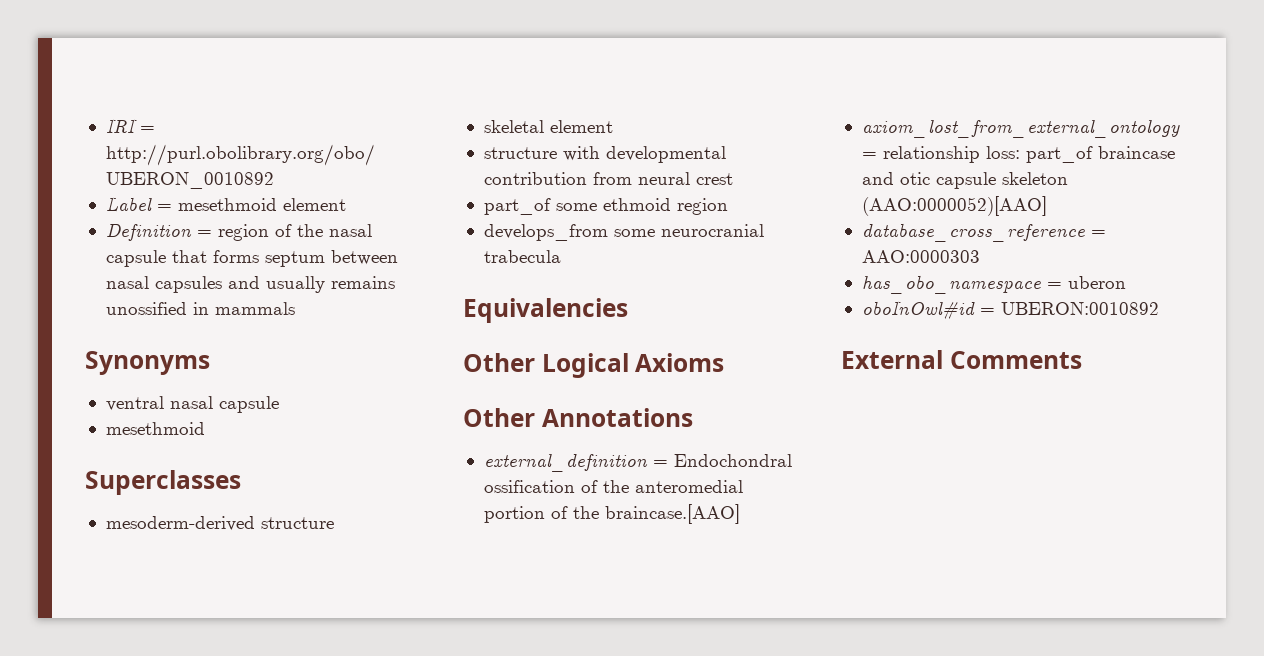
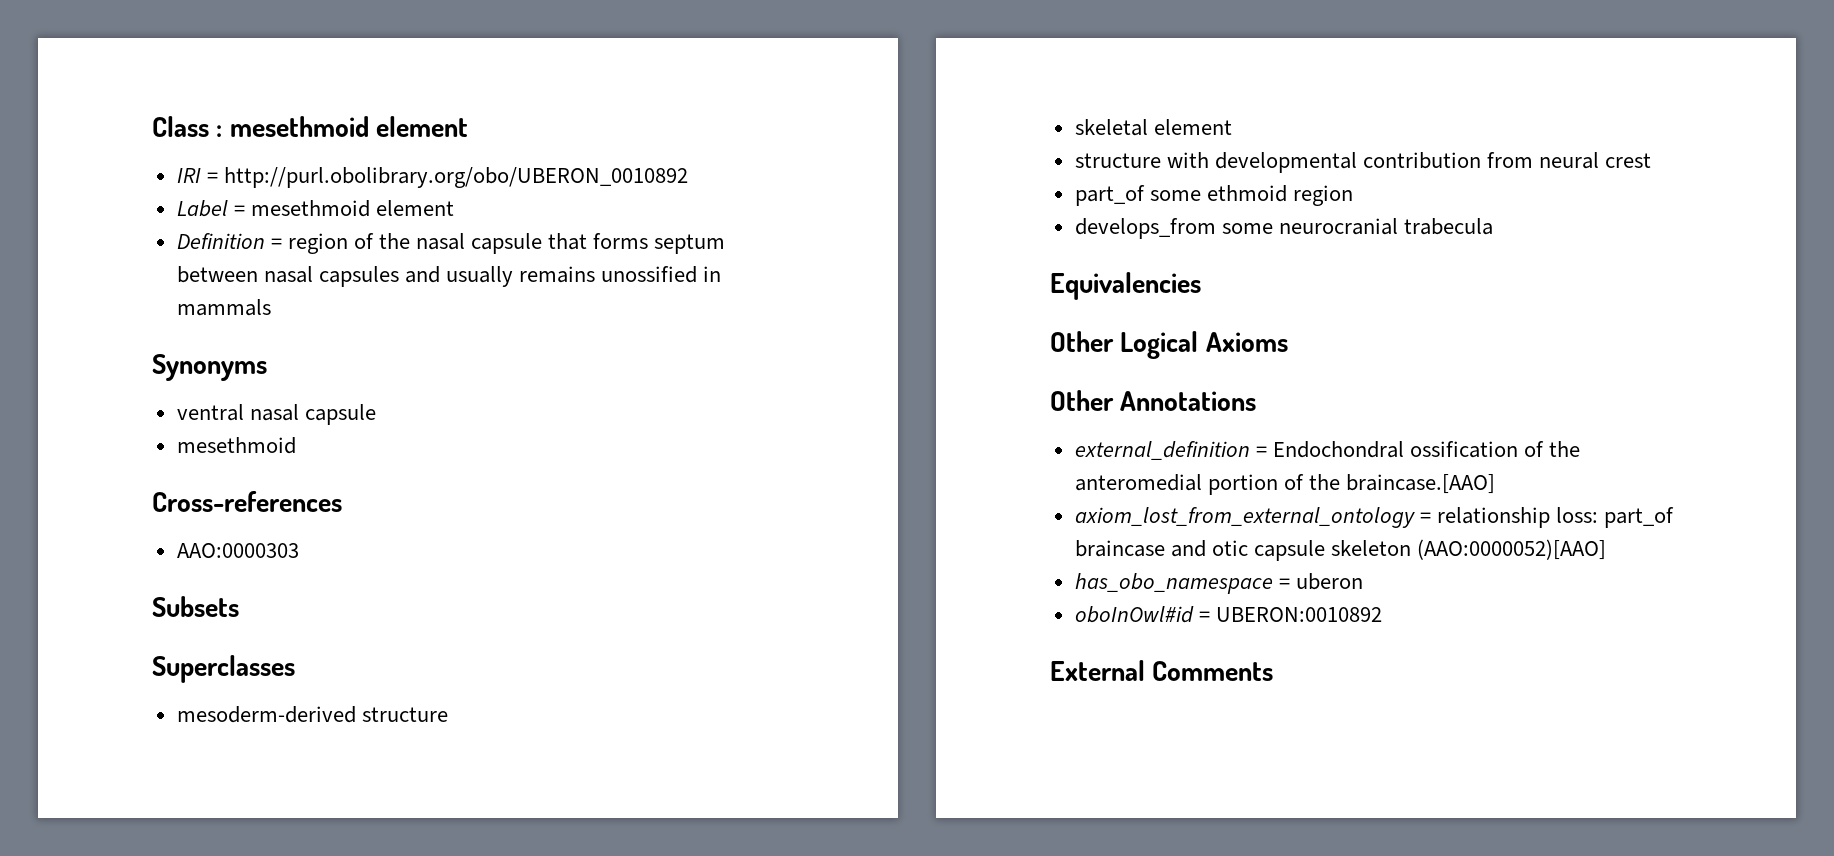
+ Class : mesethmoid element
+ Cross-references
+ AAO:0000303
+ Subsets
- database_cross_reference = AAO:0000303

